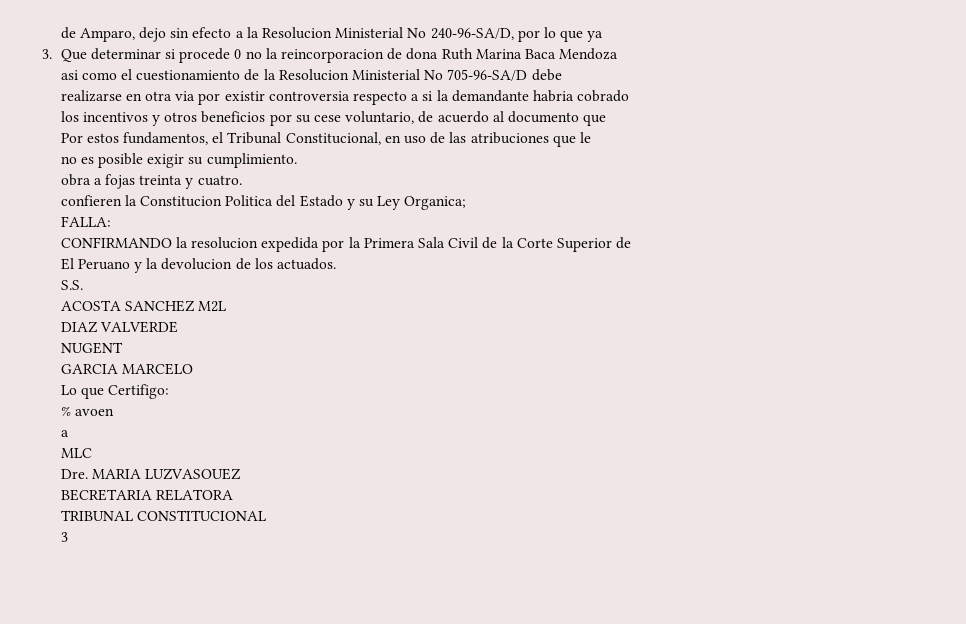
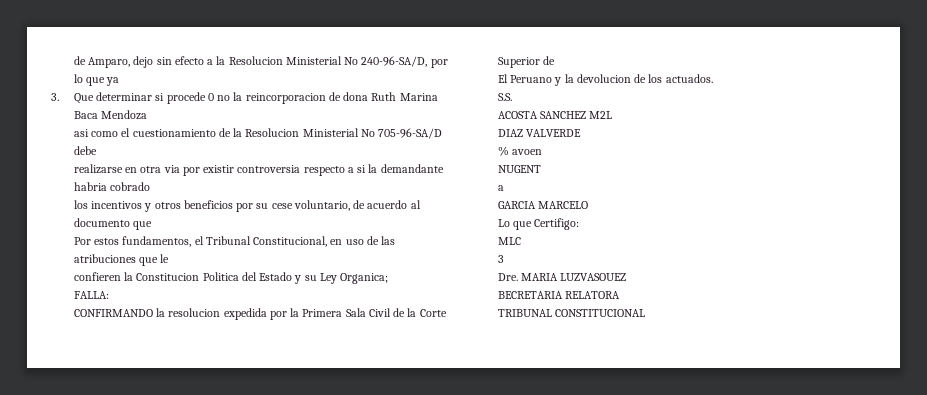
- no es posible exigir su cumplimiento.
- obra a fojas treinta y cuatro.
+ % avoen
  NUGENT
+ a
- % avoen
- a
  MLC
+ 3
- 3

